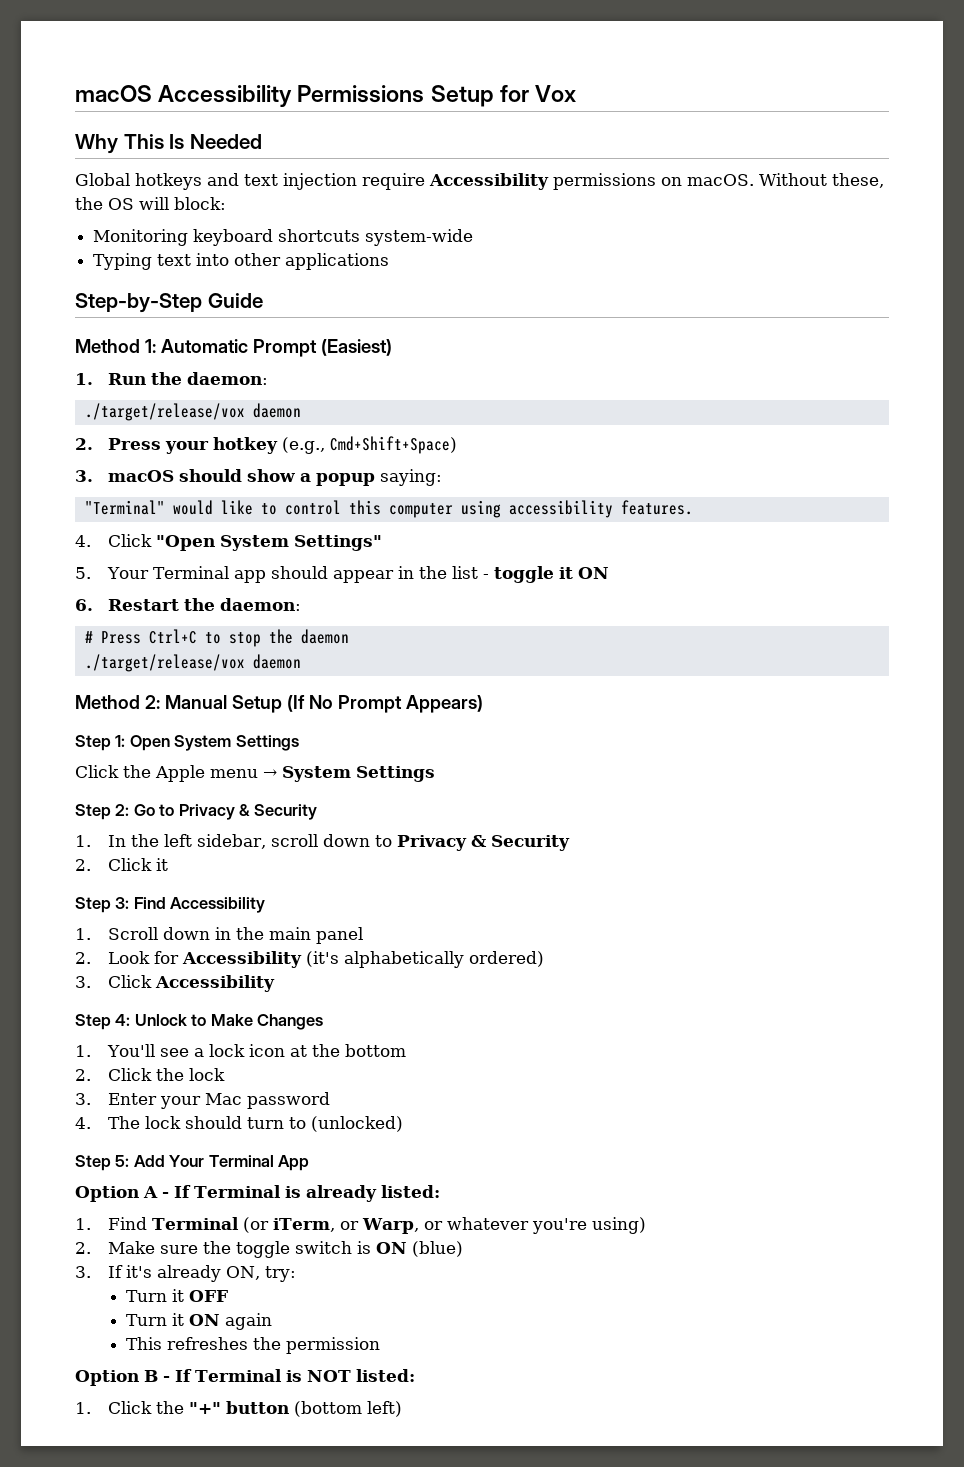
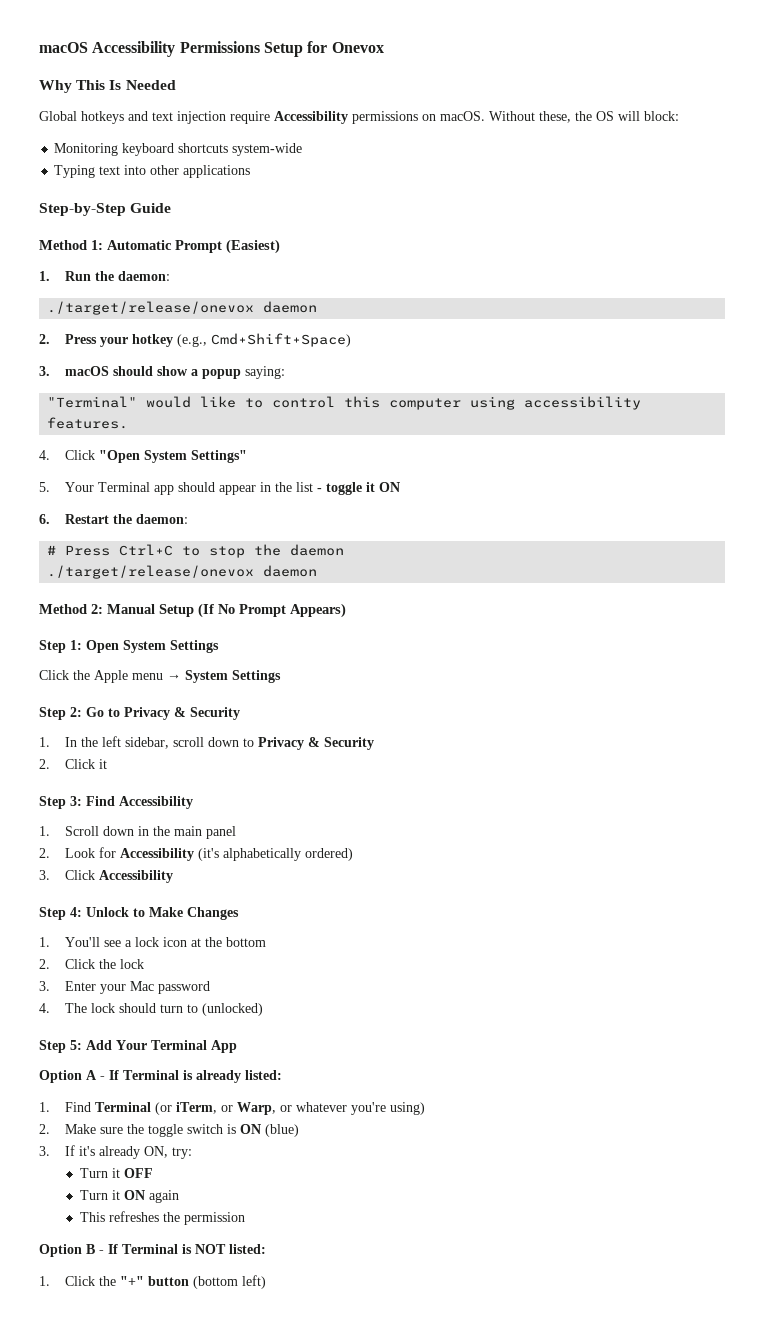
- macOS Accessibility Permissions Setup for Vox
+ macOS Accessibility Permissions Setup for Onevox
  1. Run the daemon:
- ./target/release/vox daemon
+ ./target/release/onevox daemon
  # Press Ctrl+C to stop the daemon
- ./target/release/vox daemon
+ ./target/release/onevox daemon

